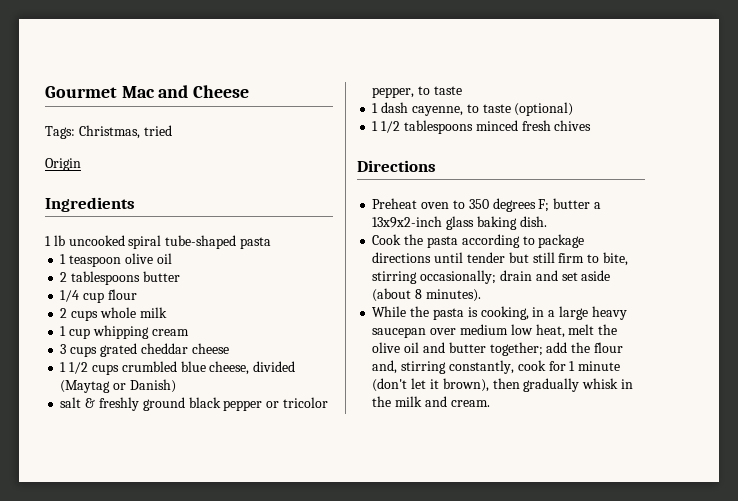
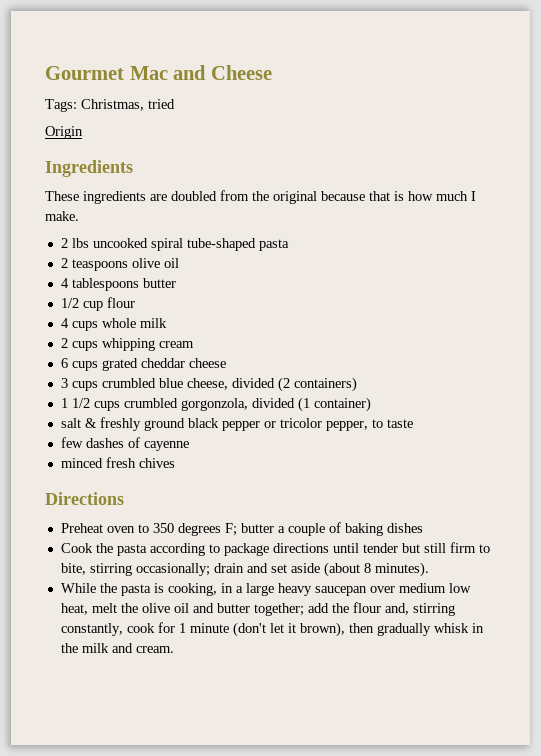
- 1 lb uncooked spiral tube-shaped pasta
+ These ingredients are doubled from the original because that is how much I make.
+ 2 lbs uncooked spiral tube-shaped pasta
- 1 teaspoon olive oil
+ 2 teaspoons olive oil
- 2 tablespoons butter
+ 4 tablespoons butter
- 1/4 cup flour
+ 1/2 cup flour
- 2 cups whole milk
+ 4 cups whole milk
- 1 cup whipping cream
+ 2 cups whipping cream
- 3 cups grated cheddar cheese
+ 6 cups grated cheddar cheese
- 1 1/2 cups crumbled blue cheese, divided (Maytag or Danish)
+ 3 cups crumbled blue cheese, divided (2 containers)
+ 1 1/2 cups crumbled gorgonzola, divided (1 container)
- 1 dash cayenne, to taste (optional)
- 1 1/2 tablespoons minced fresh chives
+ few dashes of cayenne
+ minced fresh chives
- Preheat oven to 350 degrees F; butter a 13x9x2-inch glass baking dish.
+ Preheat oven to 350 degrees F; butter a couple of baking dishes

